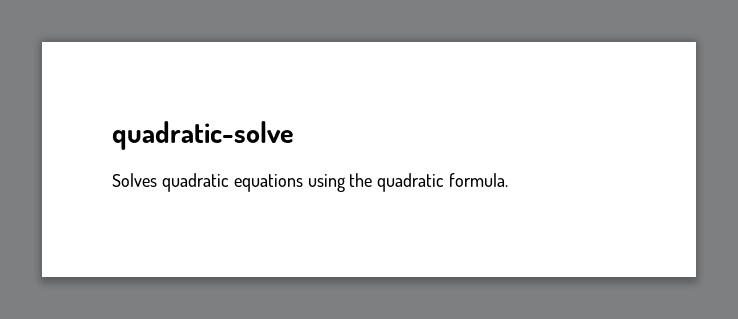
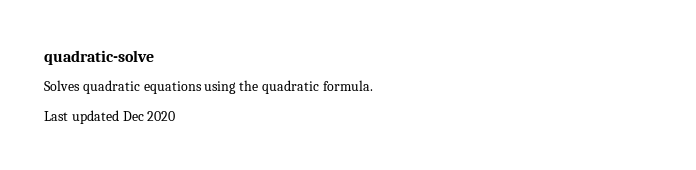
+ Last updated Dec 2020

